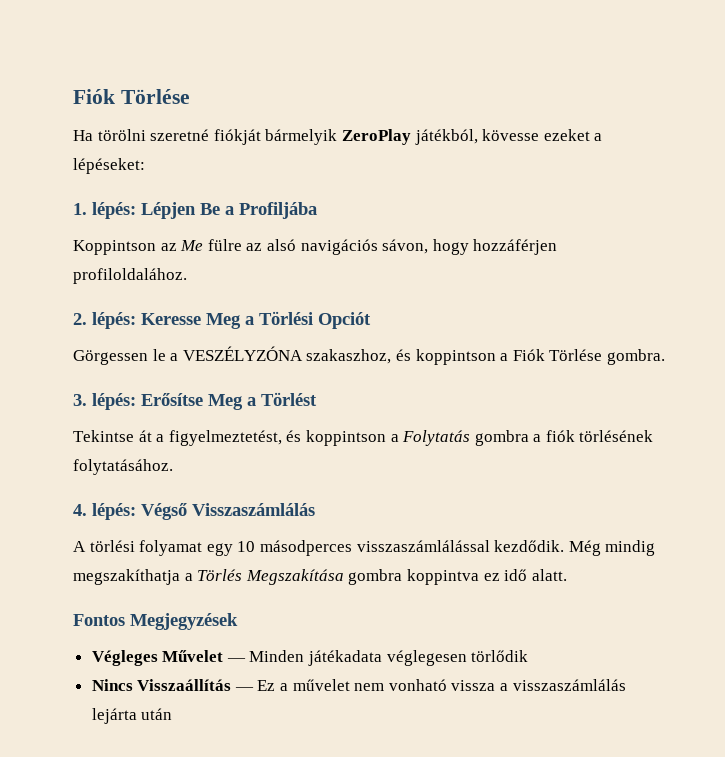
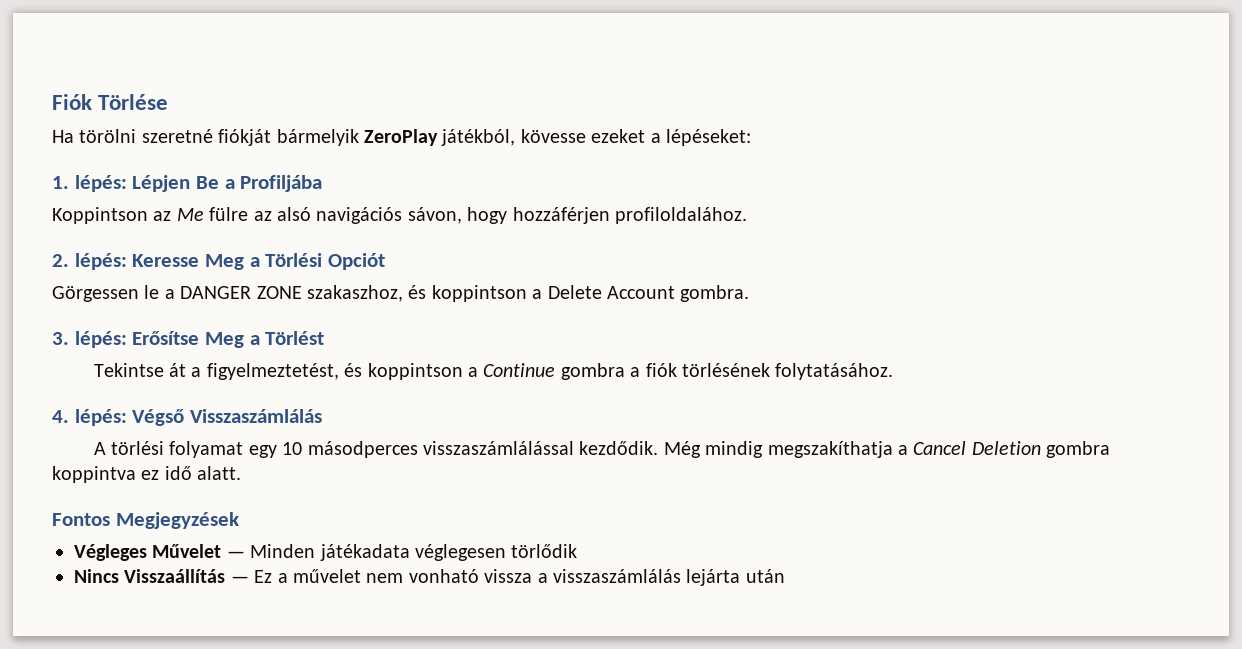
- Görgessen le a VESZÉLYZÓNA szakaszhoz, és koppintson a Fiók Törlése gombra.
+ Görgessen le a DANGER ZONE szakaszhoz, és koppintson a Delete Account gombra.
- Tekintse át a figyelmeztetést, és koppintson a Folytatás gombra a fiók törlésének folytatásához.
+ Tekintse át a figyelmeztetést, és koppintson a Continue gombra a fiók törlésének folytatásához.
- Még mindig megszakíthatja a Törlés Megszakítása gombra koppintva ez idő alatt.
+ Még mindig megszakíthatja a Cancel Deletion gombra koppintva ez idő alatt.

